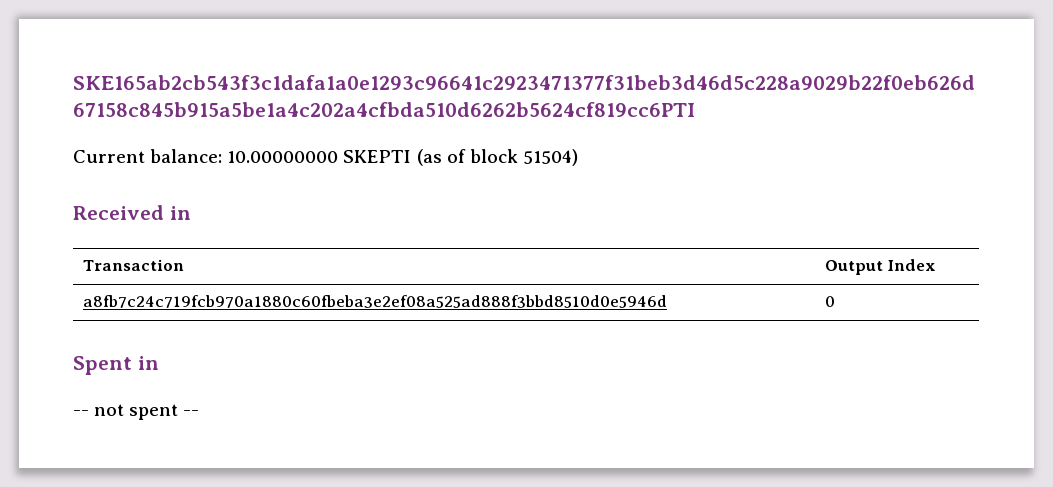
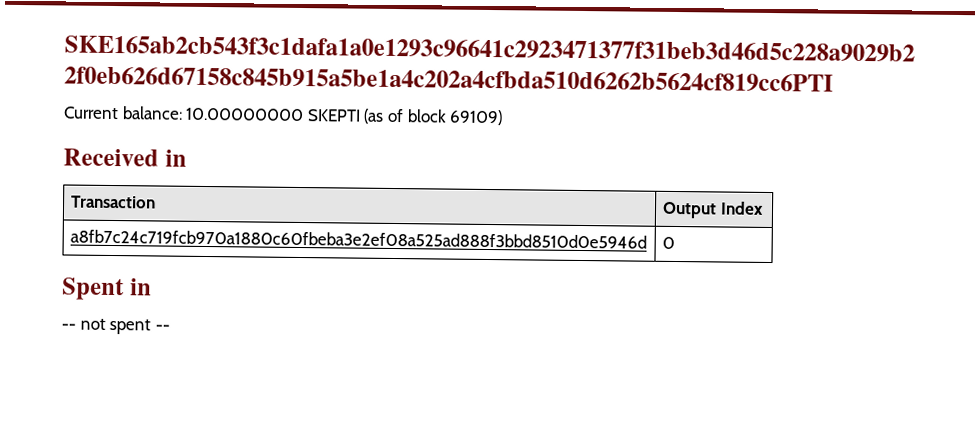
- Current balance: 10.00000000 SKEPTI (as of block 51504)
+ Current balance: 10.00000000 SKEPTI (as of block 69109)

